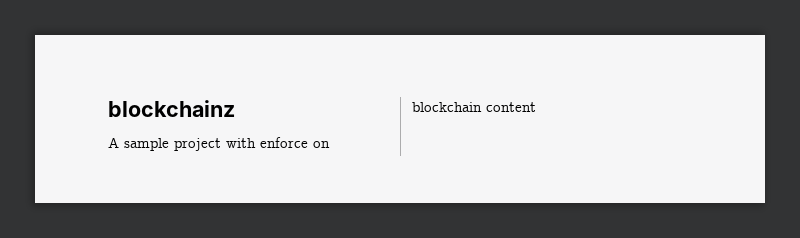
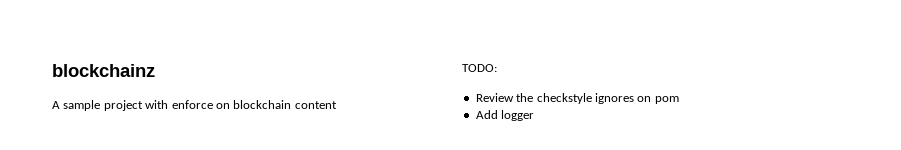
+ TODO:
+ Review the checkstyle ignores on pom
+ Add logger

